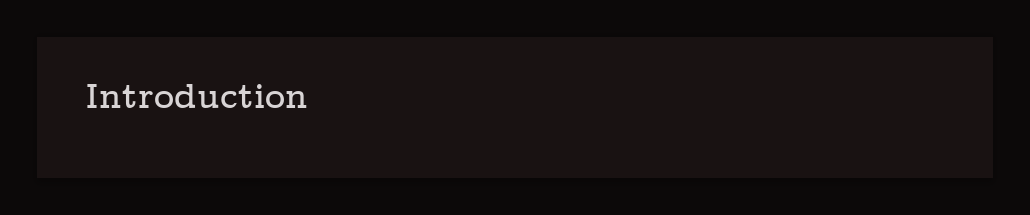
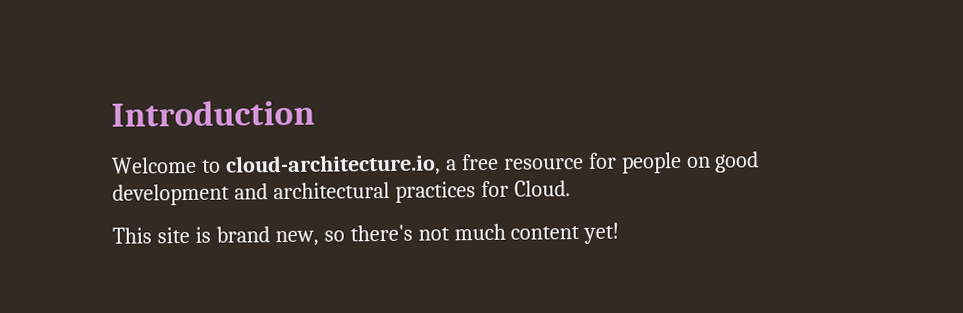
+ Welcome to cloud-architecture.io, a free resource for people on good development and architectural practices for Cloud.
+ This site is brand new, so there's not much content yet!

